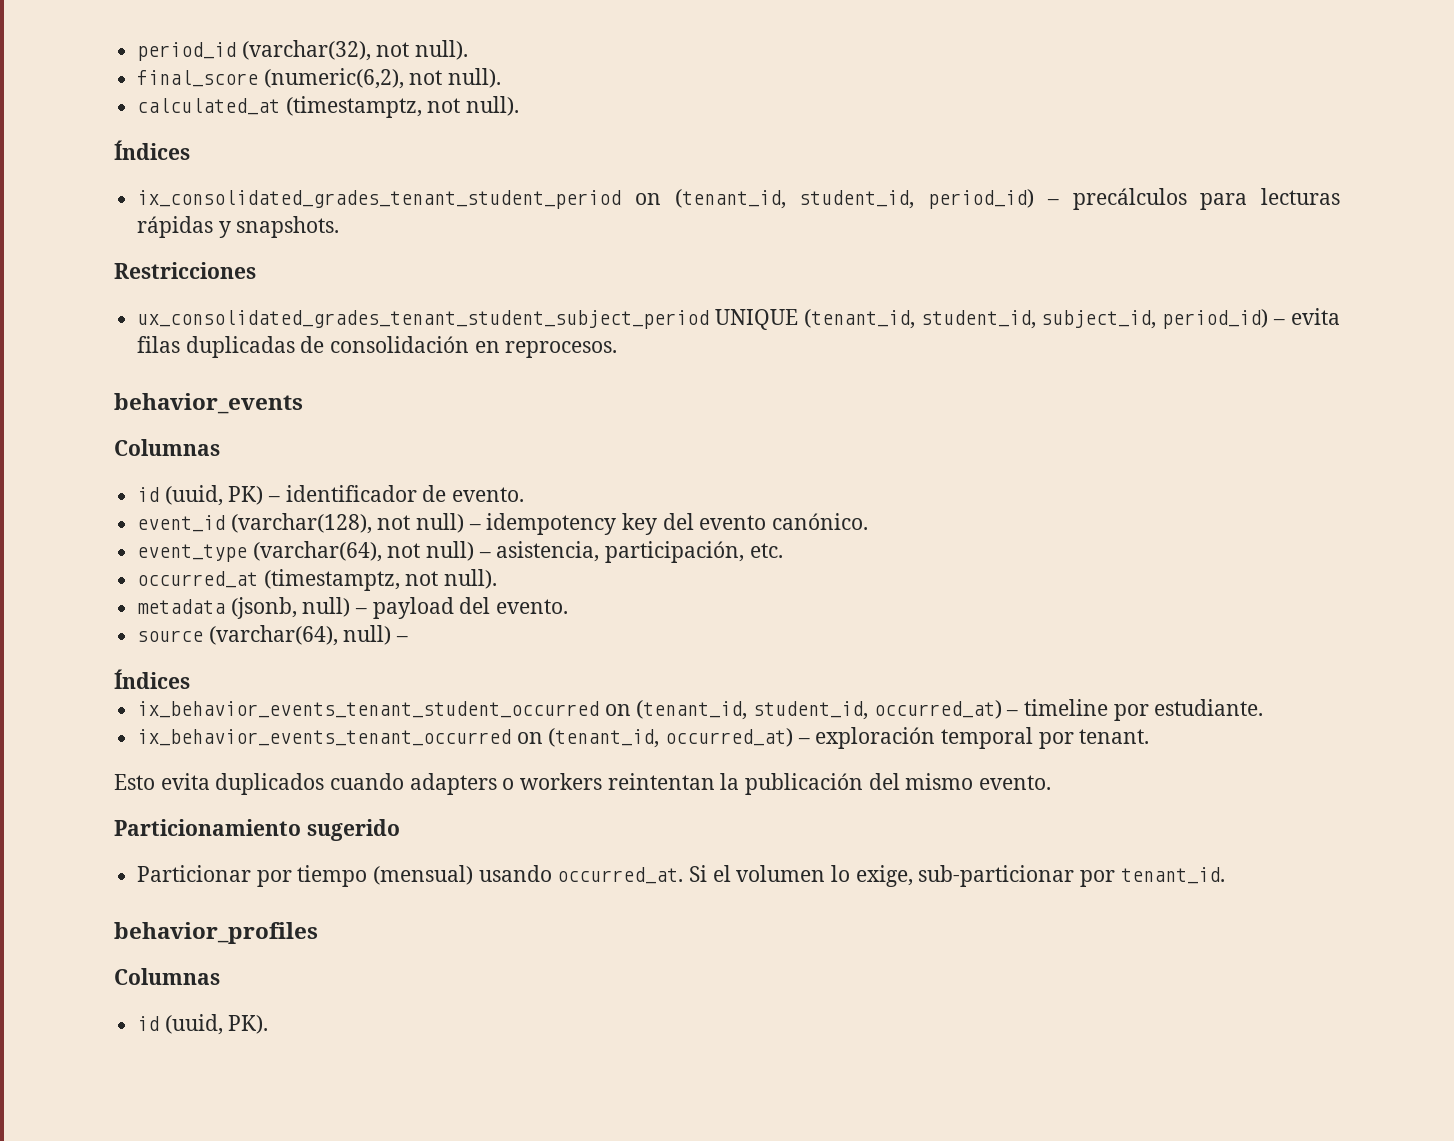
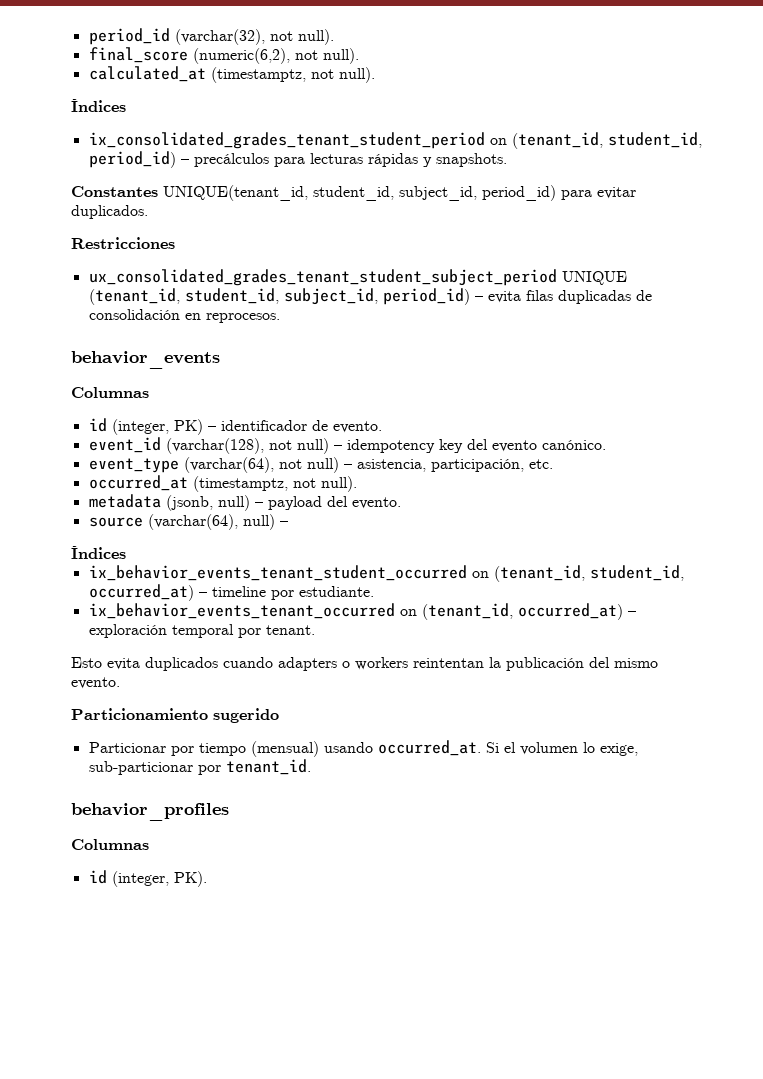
+ Constantes UNIQUE(tenant_id, student_id, subject_id, period_id) para evitar duplicados.
- id (uuid, PK) – identificador de evento.
+ id (integer, PK) – identificador de evento.
- id (uuid, PK).
+ id (integer, PK).

